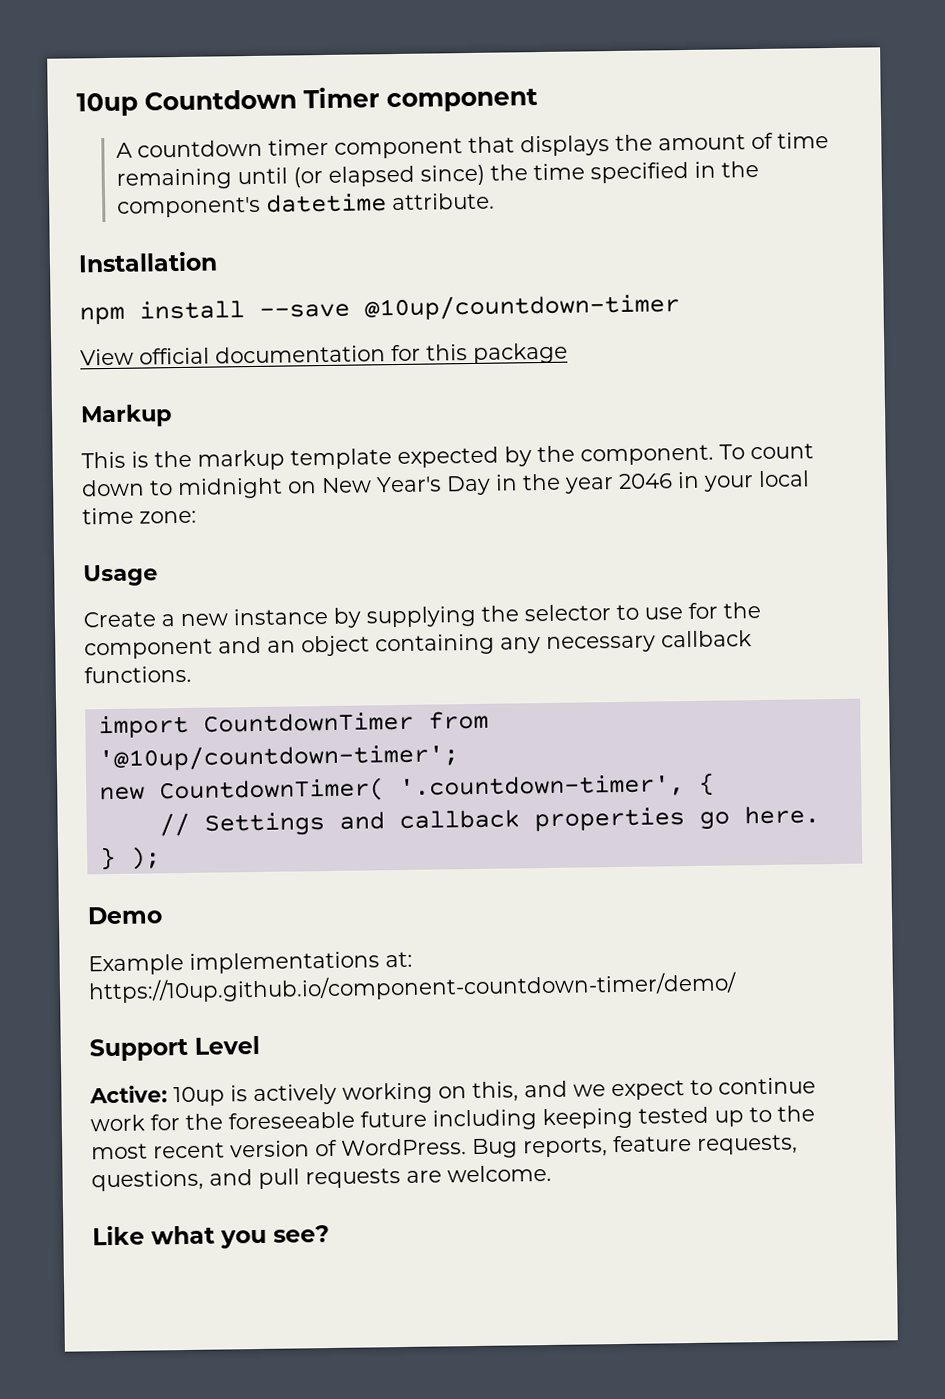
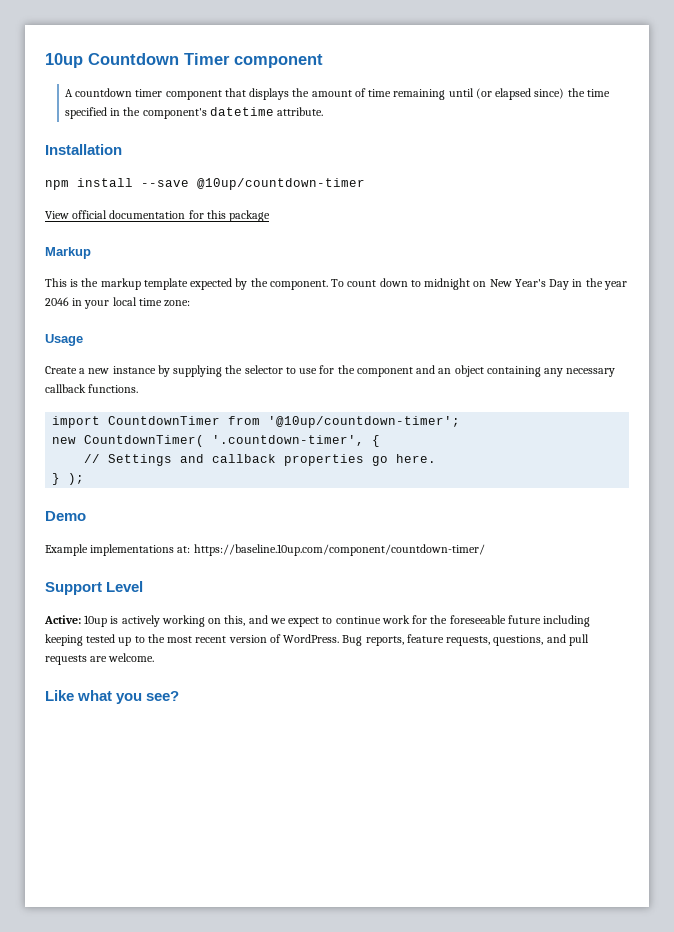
- Example implementations at: https://10up.github.io/component-countdown-timer/demo/
+ Example implementations at: https://baseline.10up.com/component/countdown-timer/

